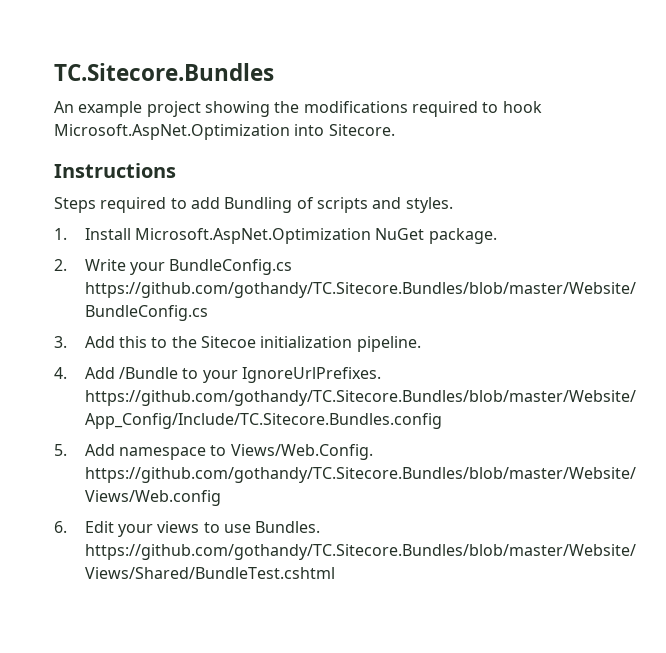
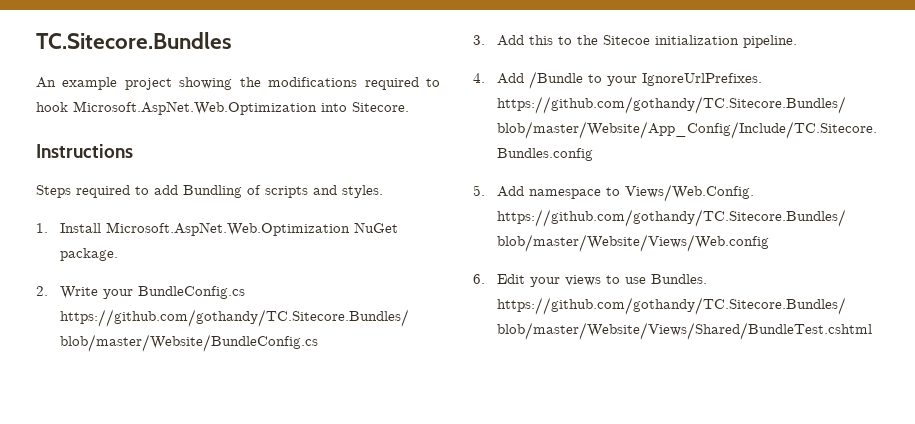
- An example project showing the modifications required to hook Microsoft.AspNet.Optimization into Sitecore.
+ An example project showing the modifications required to hook Microsoft.AspNet.Web.Optimization into Sitecore.
- 1. Install Microsoft.AspNet.Optimization NuGet package.
+ 1. Install Microsoft.AspNet.Web.Optimization NuGet package.

